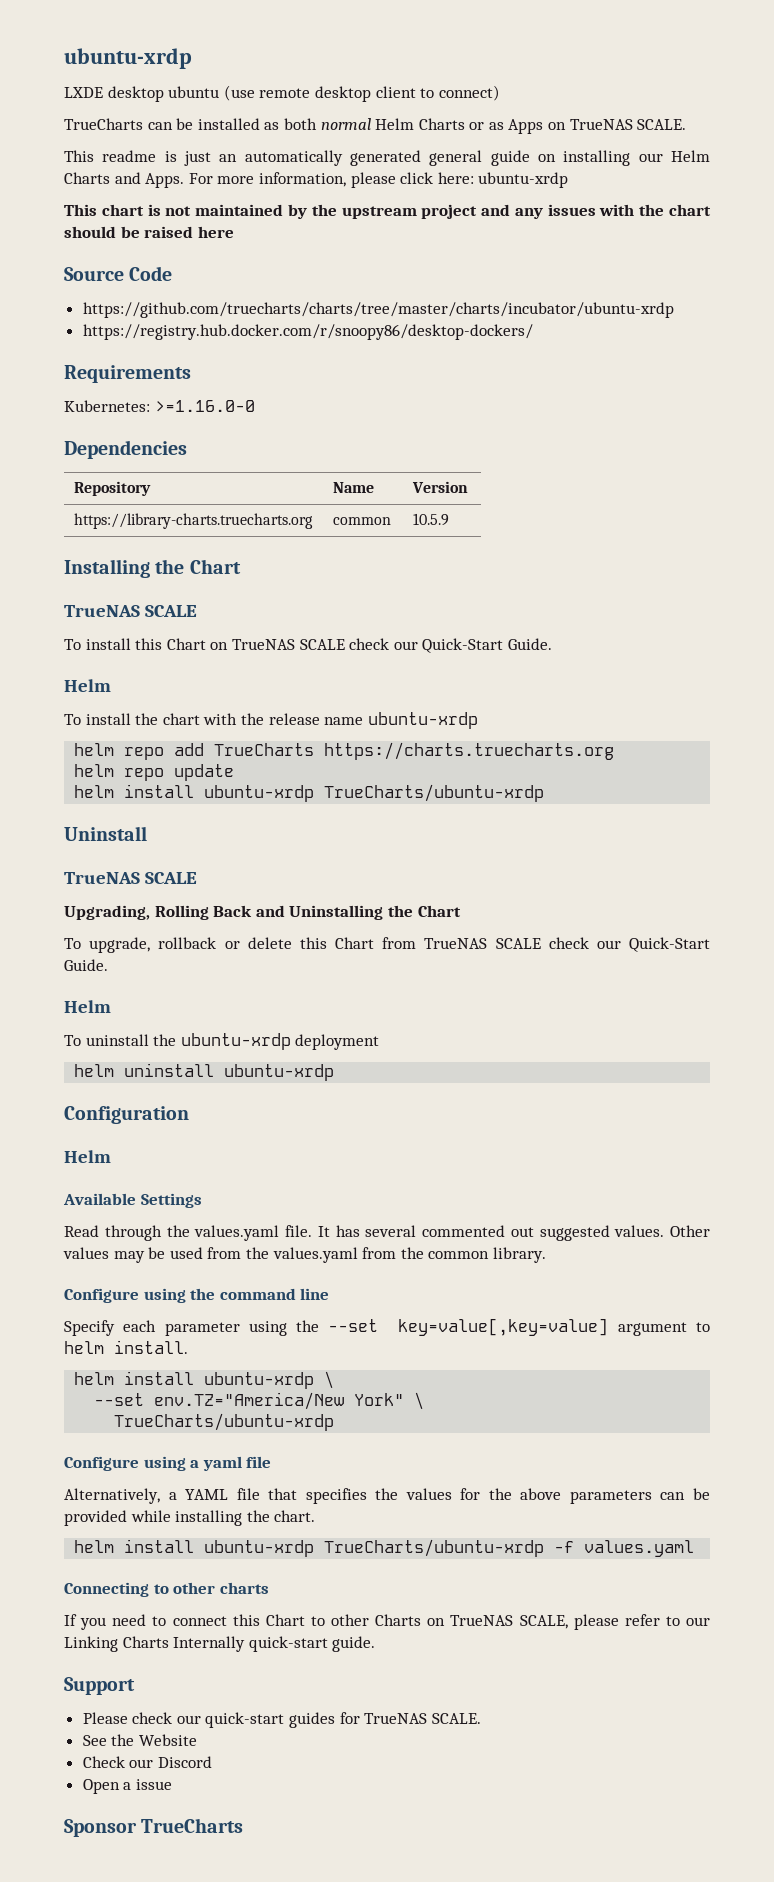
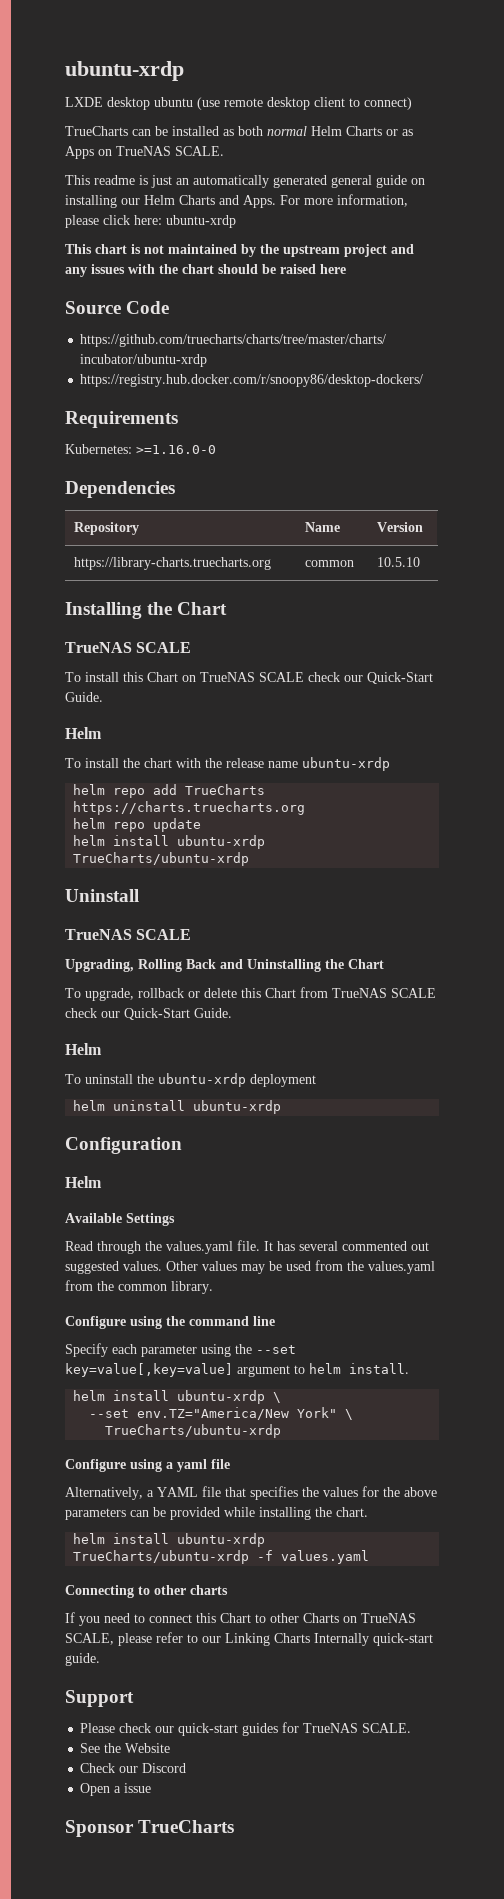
- https://library-charts.truecharts.org | common | 10.5.9
+ https://library-charts.truecharts.org | common | 10.5.10

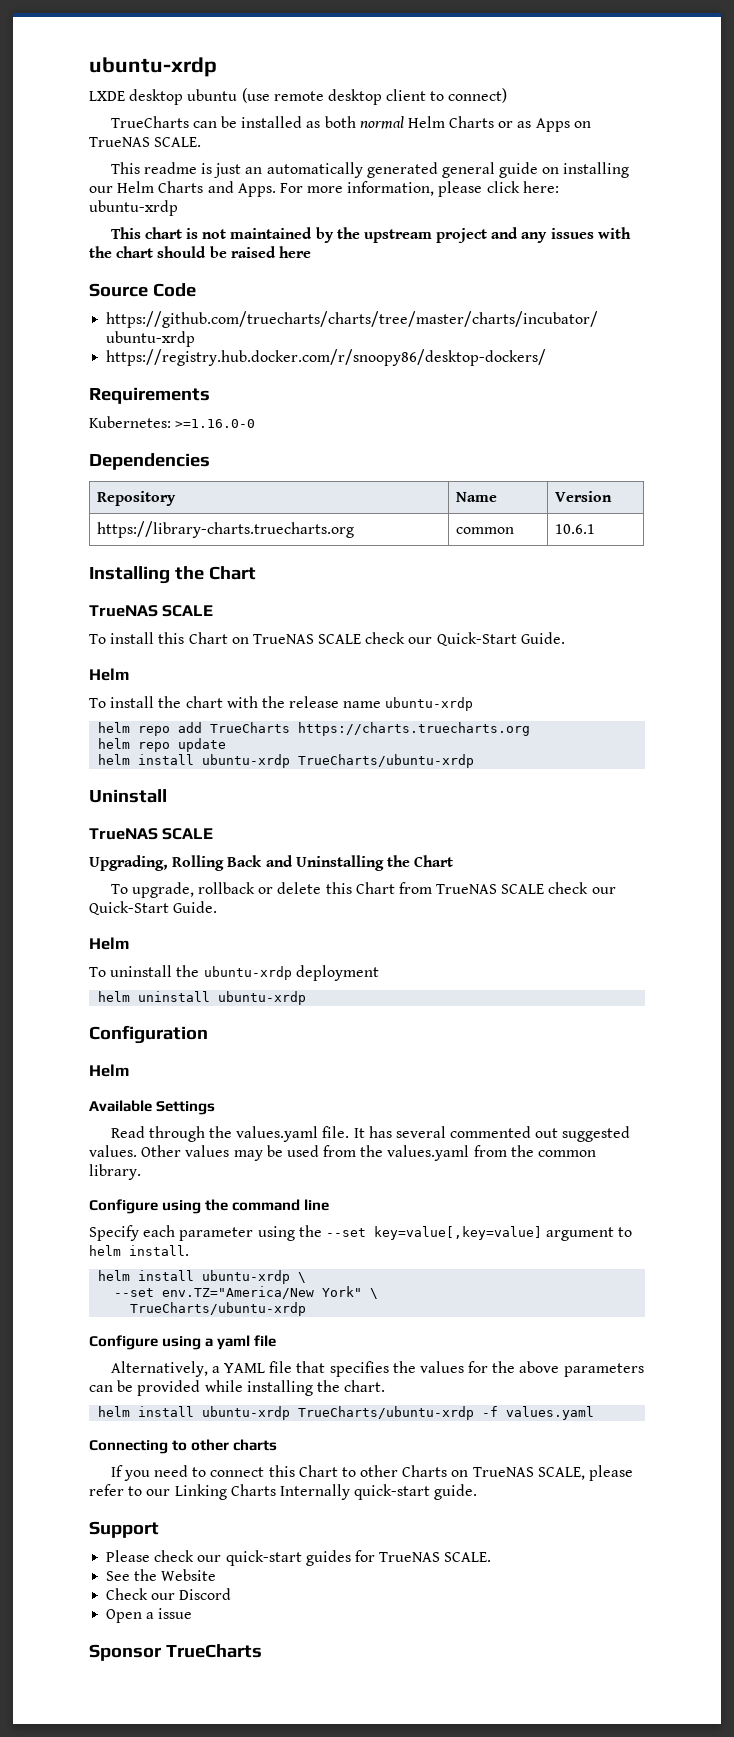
- https://library-charts.truecharts.org | common | 10.5.10
+ https://library-charts.truecharts.org | common | 10.6.1

